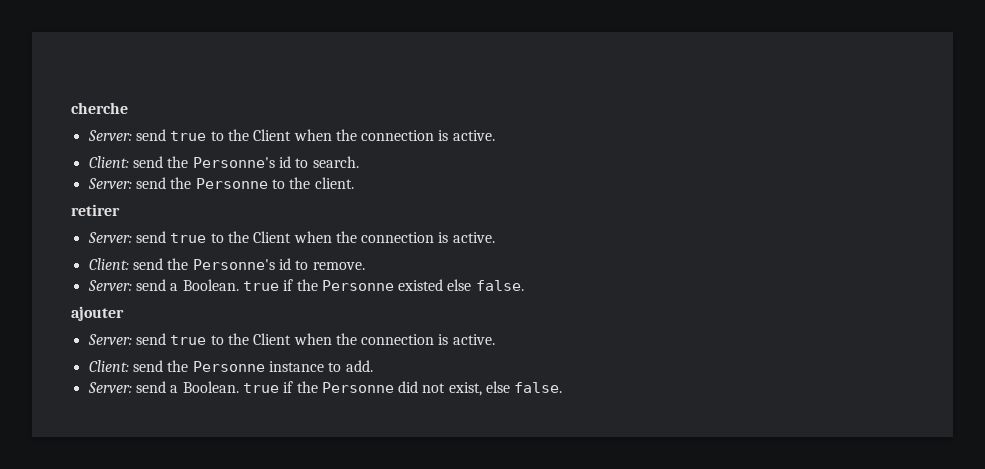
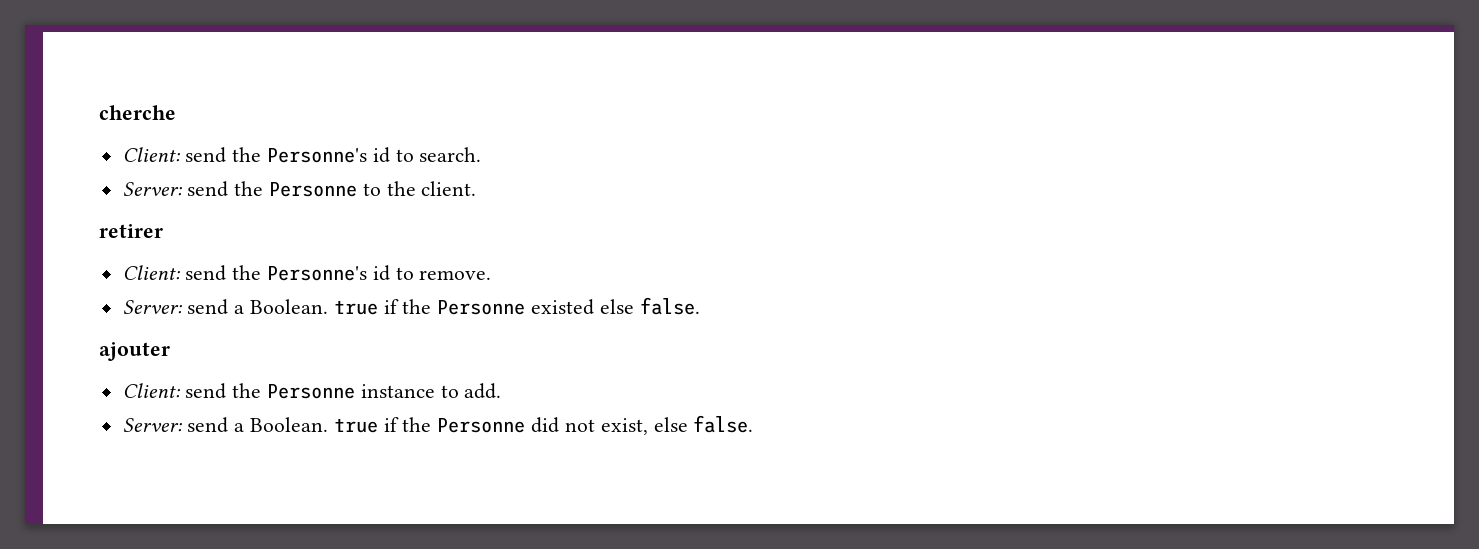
  cherche
- Server: send true to the Client when the connection is active.
  retirer
- Server: send true to the Client when the connection is active.
  ajouter
- Server: send true to the Client when the connection is active.

